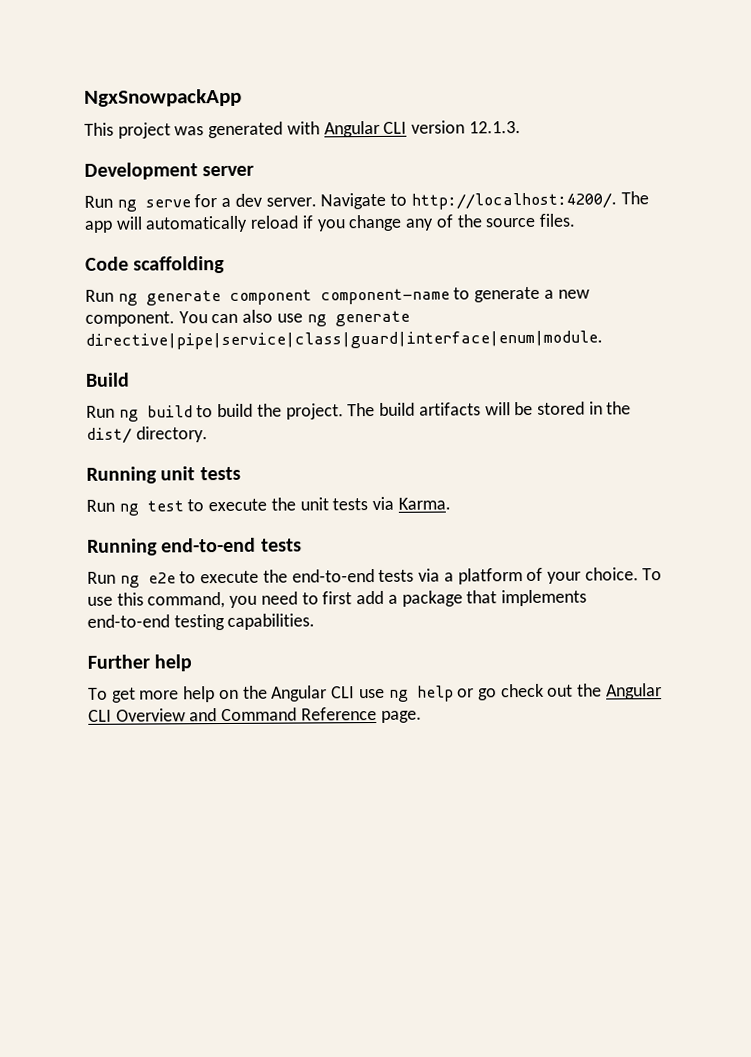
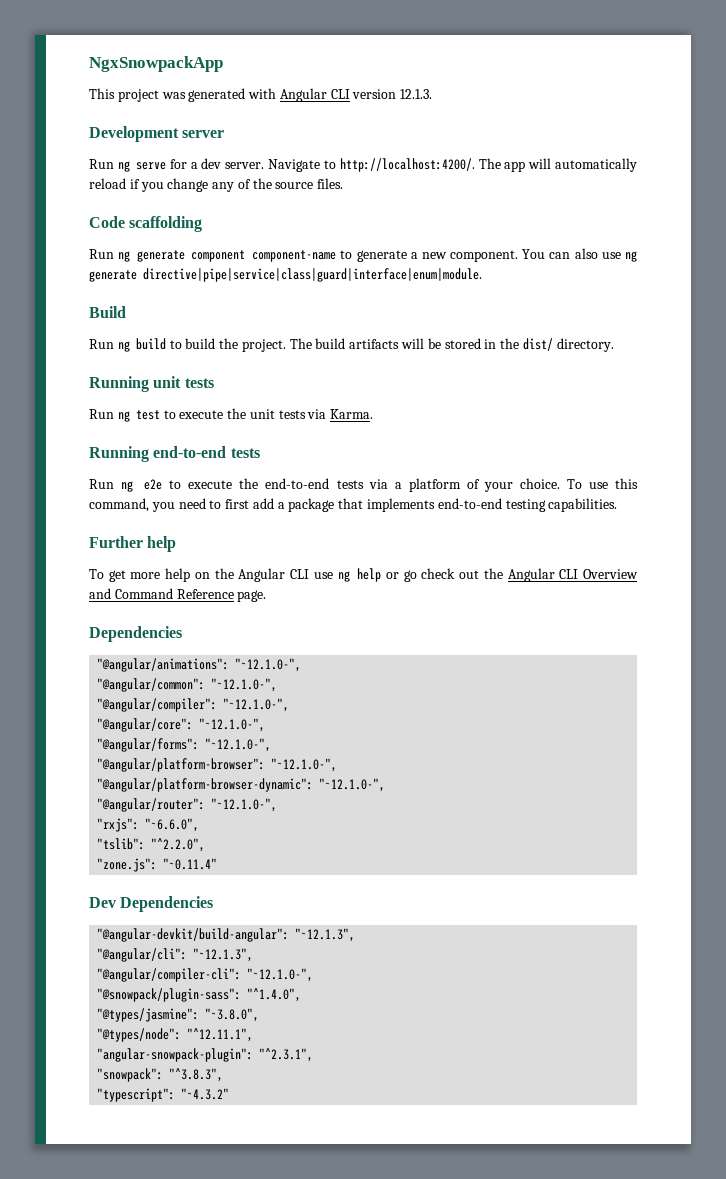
  To get more help on the Angular CLI use ng help or go check out the Angular CLI Overview and Command Reference page.
+ Dependencies
+ "@angular/animations": "~12.1.0-",
+ "@angular/common": "~12.1.0-",
+ "@angular/compiler": "~12.1.0-",
+ "@angular/core": "~12.1.0-",
+ "@angular/forms": "~12.1.0-",
+ "@angular/platform-browser": "~12.1.0-",
+ "@angular/platform-browser-dynamic": "~12.1.0-",
+ "@angular/router": "~12.1.0-",
+ "rxjs": "~6.6.0",
+ "tslib": "^2.2.0",
+ "zone.js": "~0.11.4"
+ Dev Dependencies
+ "@angular-devkit/build-angular": "~12.1.3",
+ "@angular/cli": "~12.1.3",
+ "@angular/compiler-cli": "~12.1.0-",
+ "@snowpack/plugin-sass": "^1.4.0",
+ "@types/jasmine": "~3.8.0",
+ "@types/node": "^12.11.1",
+ "angular-snowpack-plugin": "^2.3.1",
+ "snowpack": "^3.8.3",
+ "typescript": "~4.3.2"

